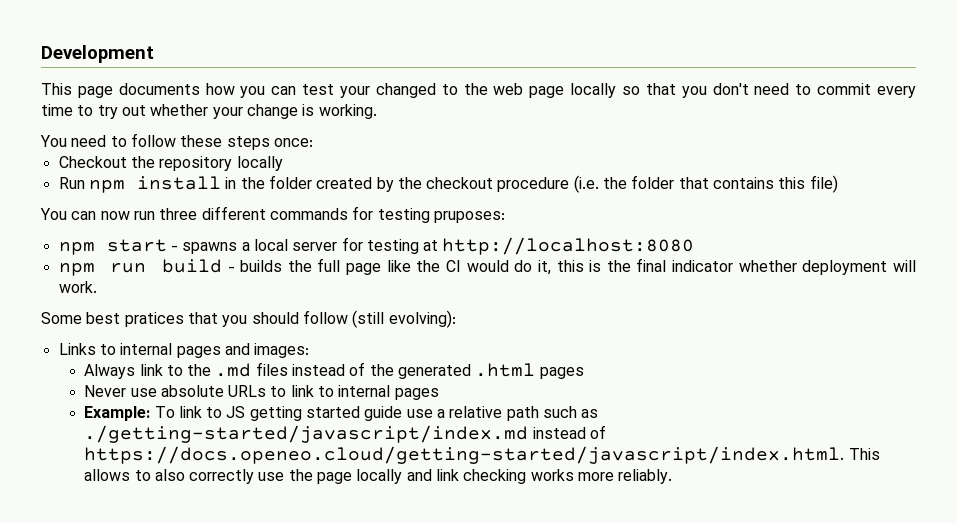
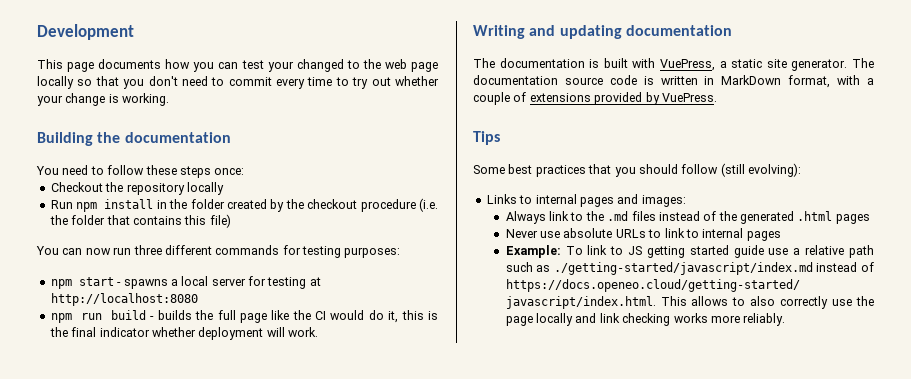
+ Building the documentation
- You can now run three different commands for testing pruposes:
+ You can now run three different commands for testing purposes:
+ Writing and updating documentation
+ The documentation is built with VuePress, a static site generator. The documentation source code is written in MarkDown format, with a couple of extensions provided by VuePress.
+ Tips
- Some best pratices that you should follow (still evolving):
+ Some best practices that you should follow (still evolving):

